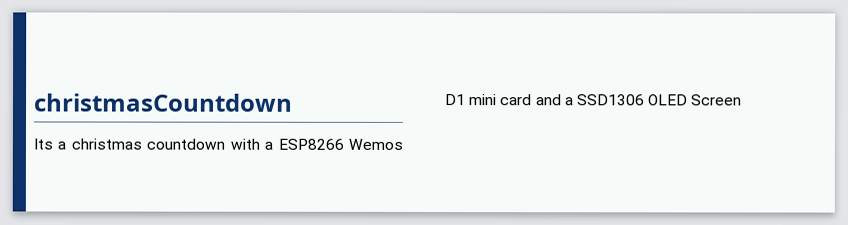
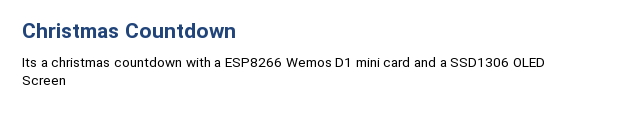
- christmasCountdown
+ Christmas Countdown

